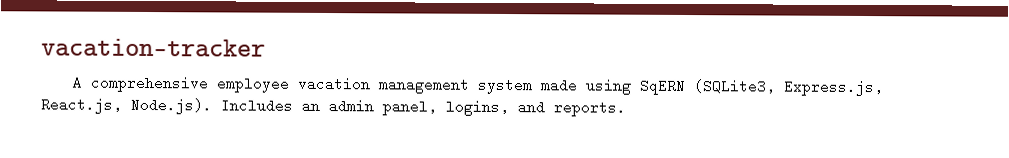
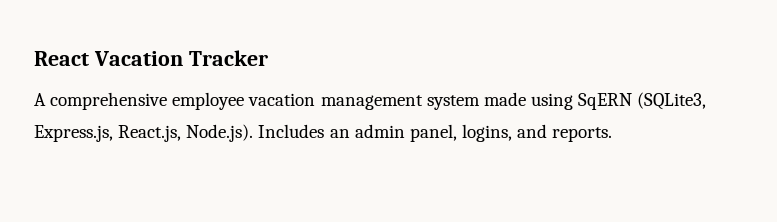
- vacation-tracker
+ React Vacation Tracker

